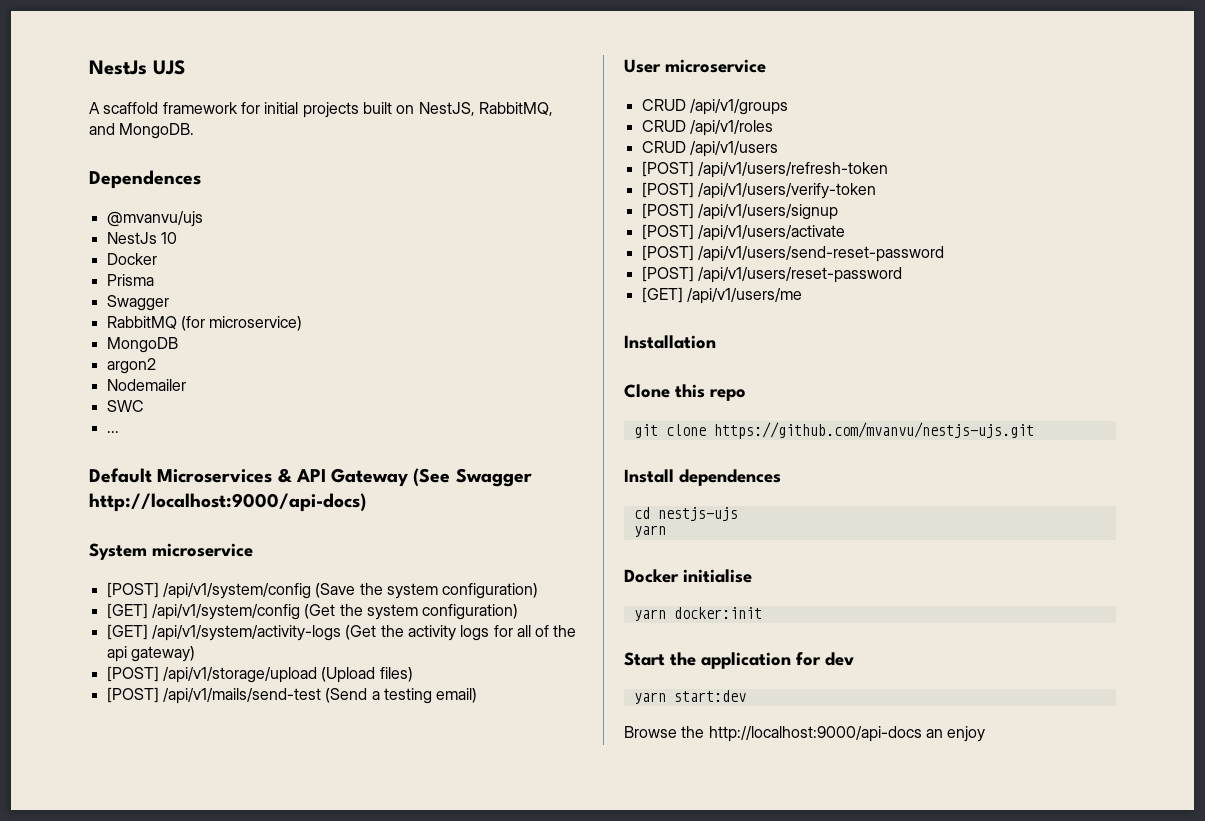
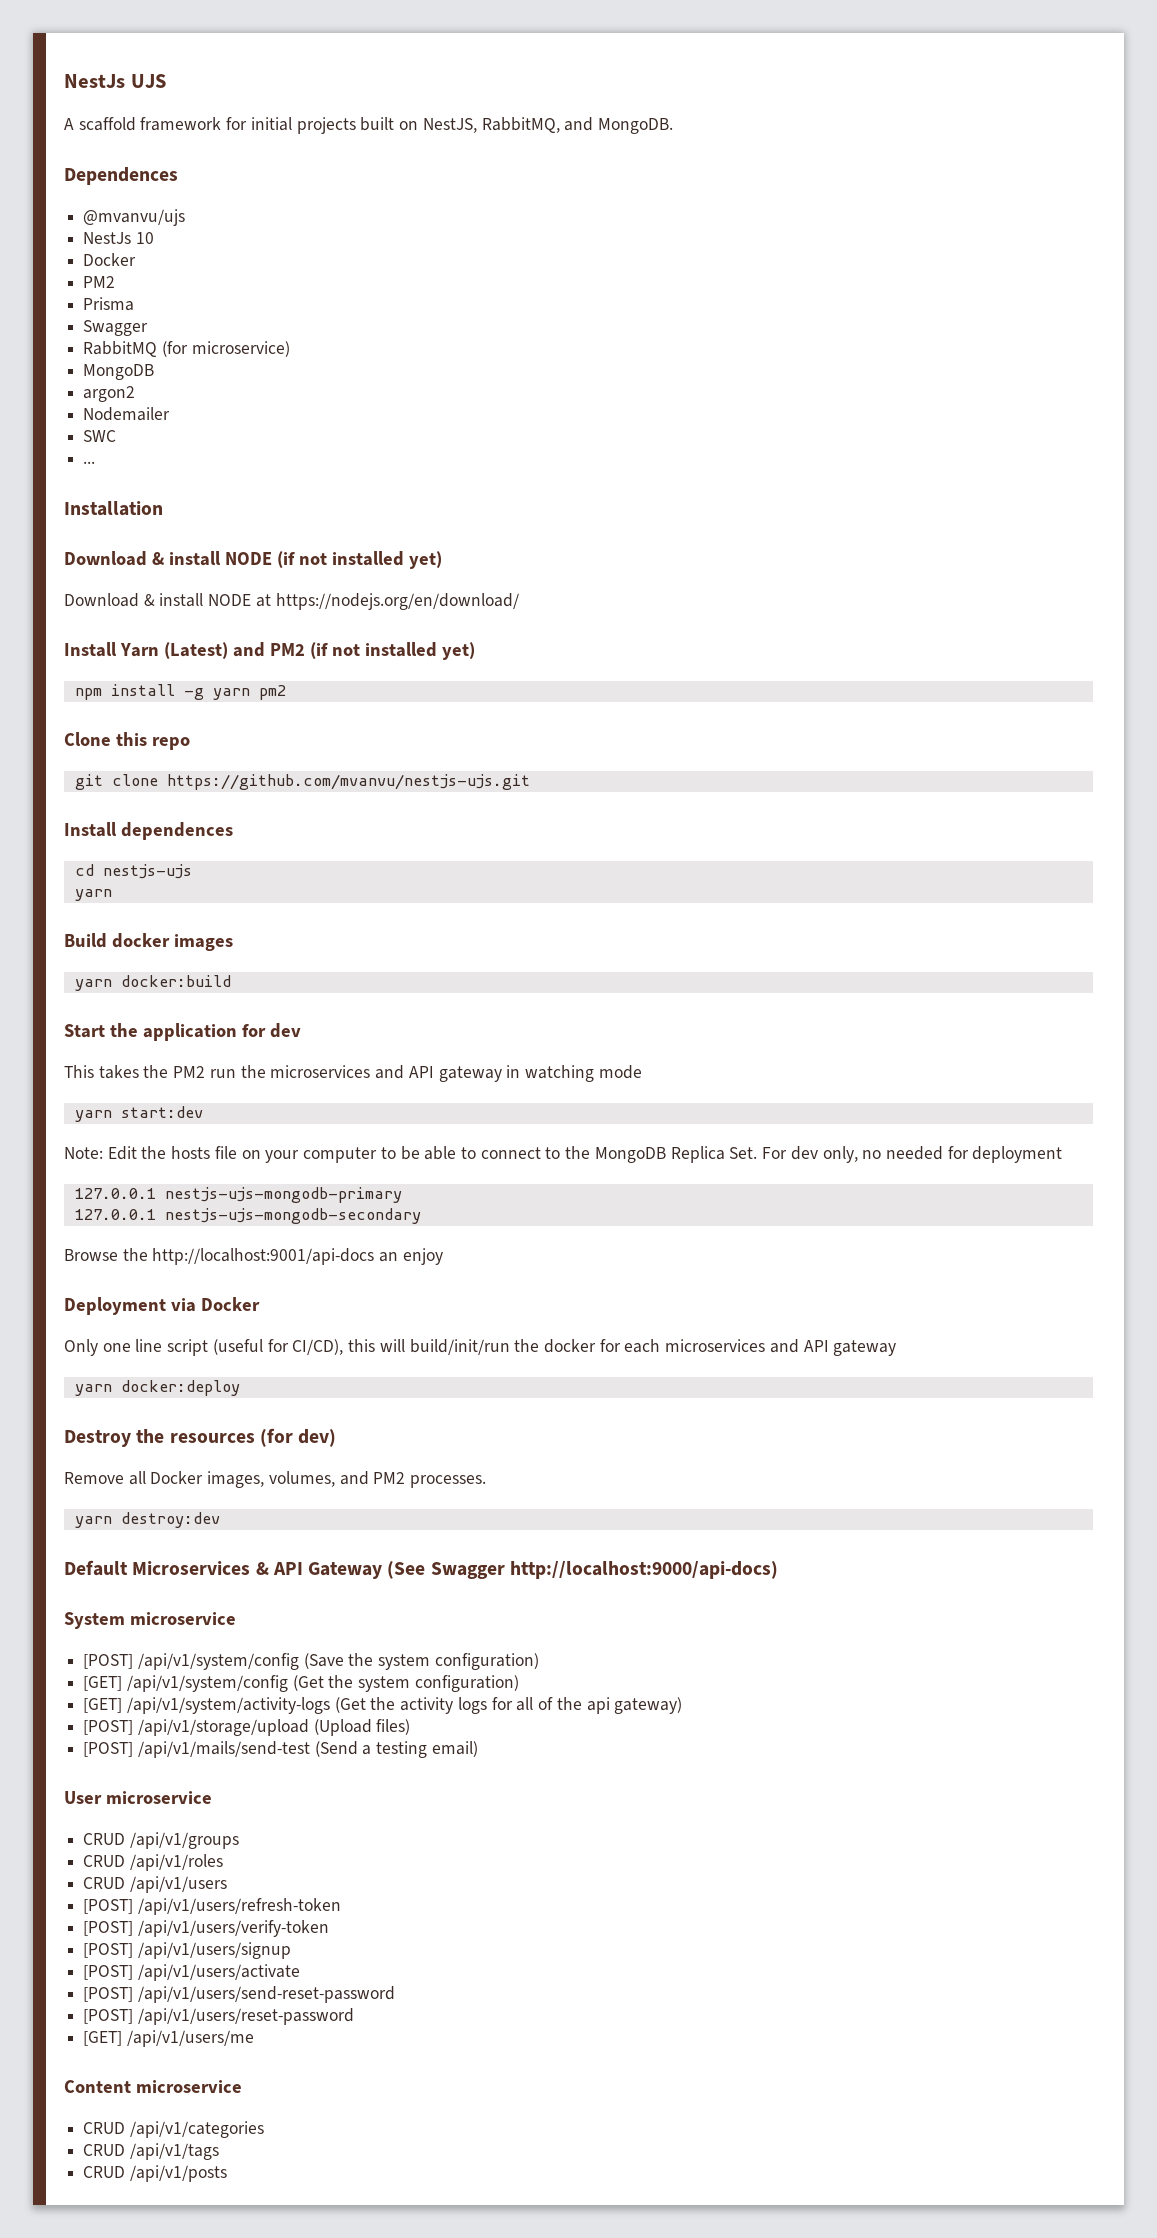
  NestJs 10
  Docker
+ PM2
+ Installation
+ Download & install NODE (if not installed yet)
+ Download & install NODE at https://nodejs.org/en/download/
+ Install Yarn (Latest) and PM2 (if not installed yet)
+ npm install -g yarn pm2
+ Clone this repo
+ git clone https://github.com/mvanvu/nestjs-ujs.git
+ Install dependences
+ cd nestjs-ujs
+ yarn
+ Build docker images
+ yarn docker:build
+ Start the application for dev
+ This takes the PM2 run the microservices and API gateway in watching mode
+ yarn start:dev
+ Note: Edit the hosts file on your computer to be able to connect to the MongoDB Replica Set. For dev only, no needed for deployment
+ 127.0.0.1 nestjs-ujs-mongodb-primary
+ 127.0.0.1 nestjs-ujs-mongodb-secondary
+ Browse the http://localhost:9001/api-docs an enjoy
+ Deployment via Docker
+ Only one line script (useful for CI/CD), this will build/init/run the docker for each microservices and API gateway
+ yarn docker:deploy
+ Destroy the resources (for dev)
+ Remove all Docker images, volumes, and PM2 processes.
+ yarn destroy:dev
- Installation
- Clone this repo
- git clone https://github.com/mvanvu/nestjs-ujs.git
- Install dependences
- cd nestjs-ujs
- yarn
- Docker initialise
- yarn docker:init
- Start the application for dev
- yarn start:dev
- Browse the http://localhost:9000/api-docs an enjoy
+ Content microservice
+ CRUD /api/v1/categories
+ CRUD /api/v1/tags
+ CRUD /api/v1/posts

